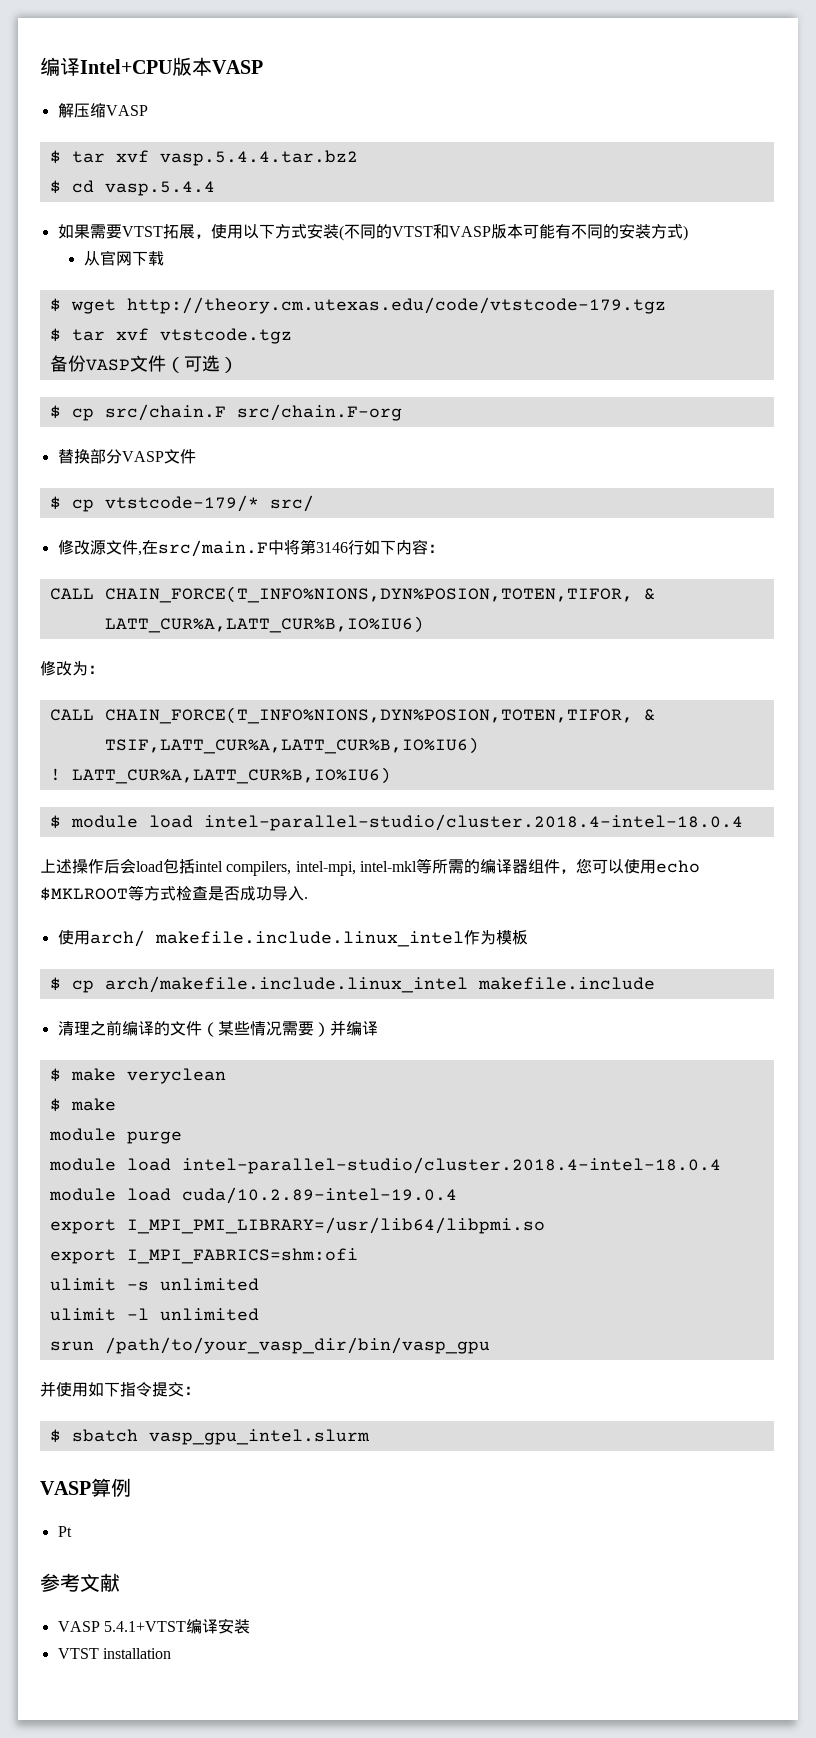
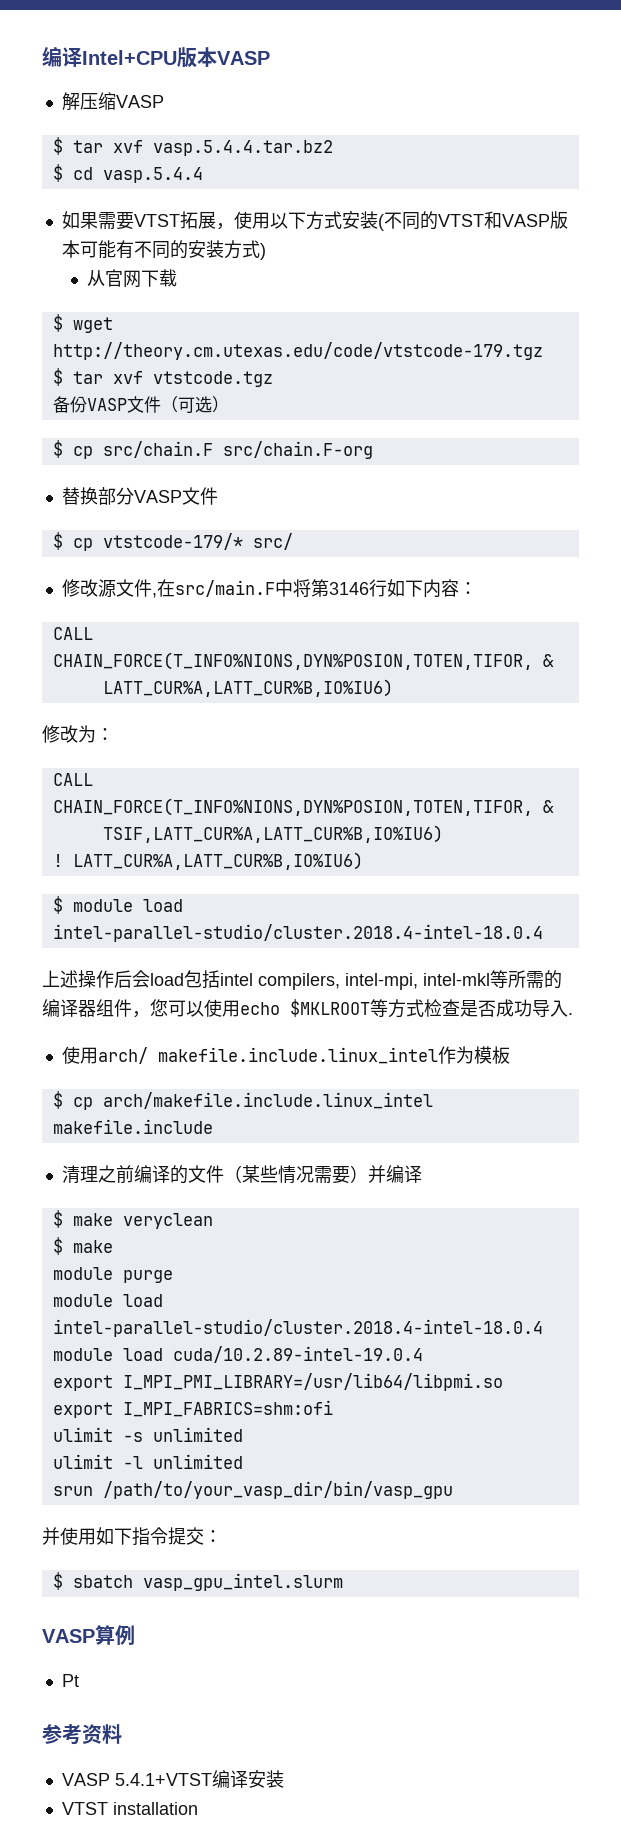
- 参考文献
+ 参考资料

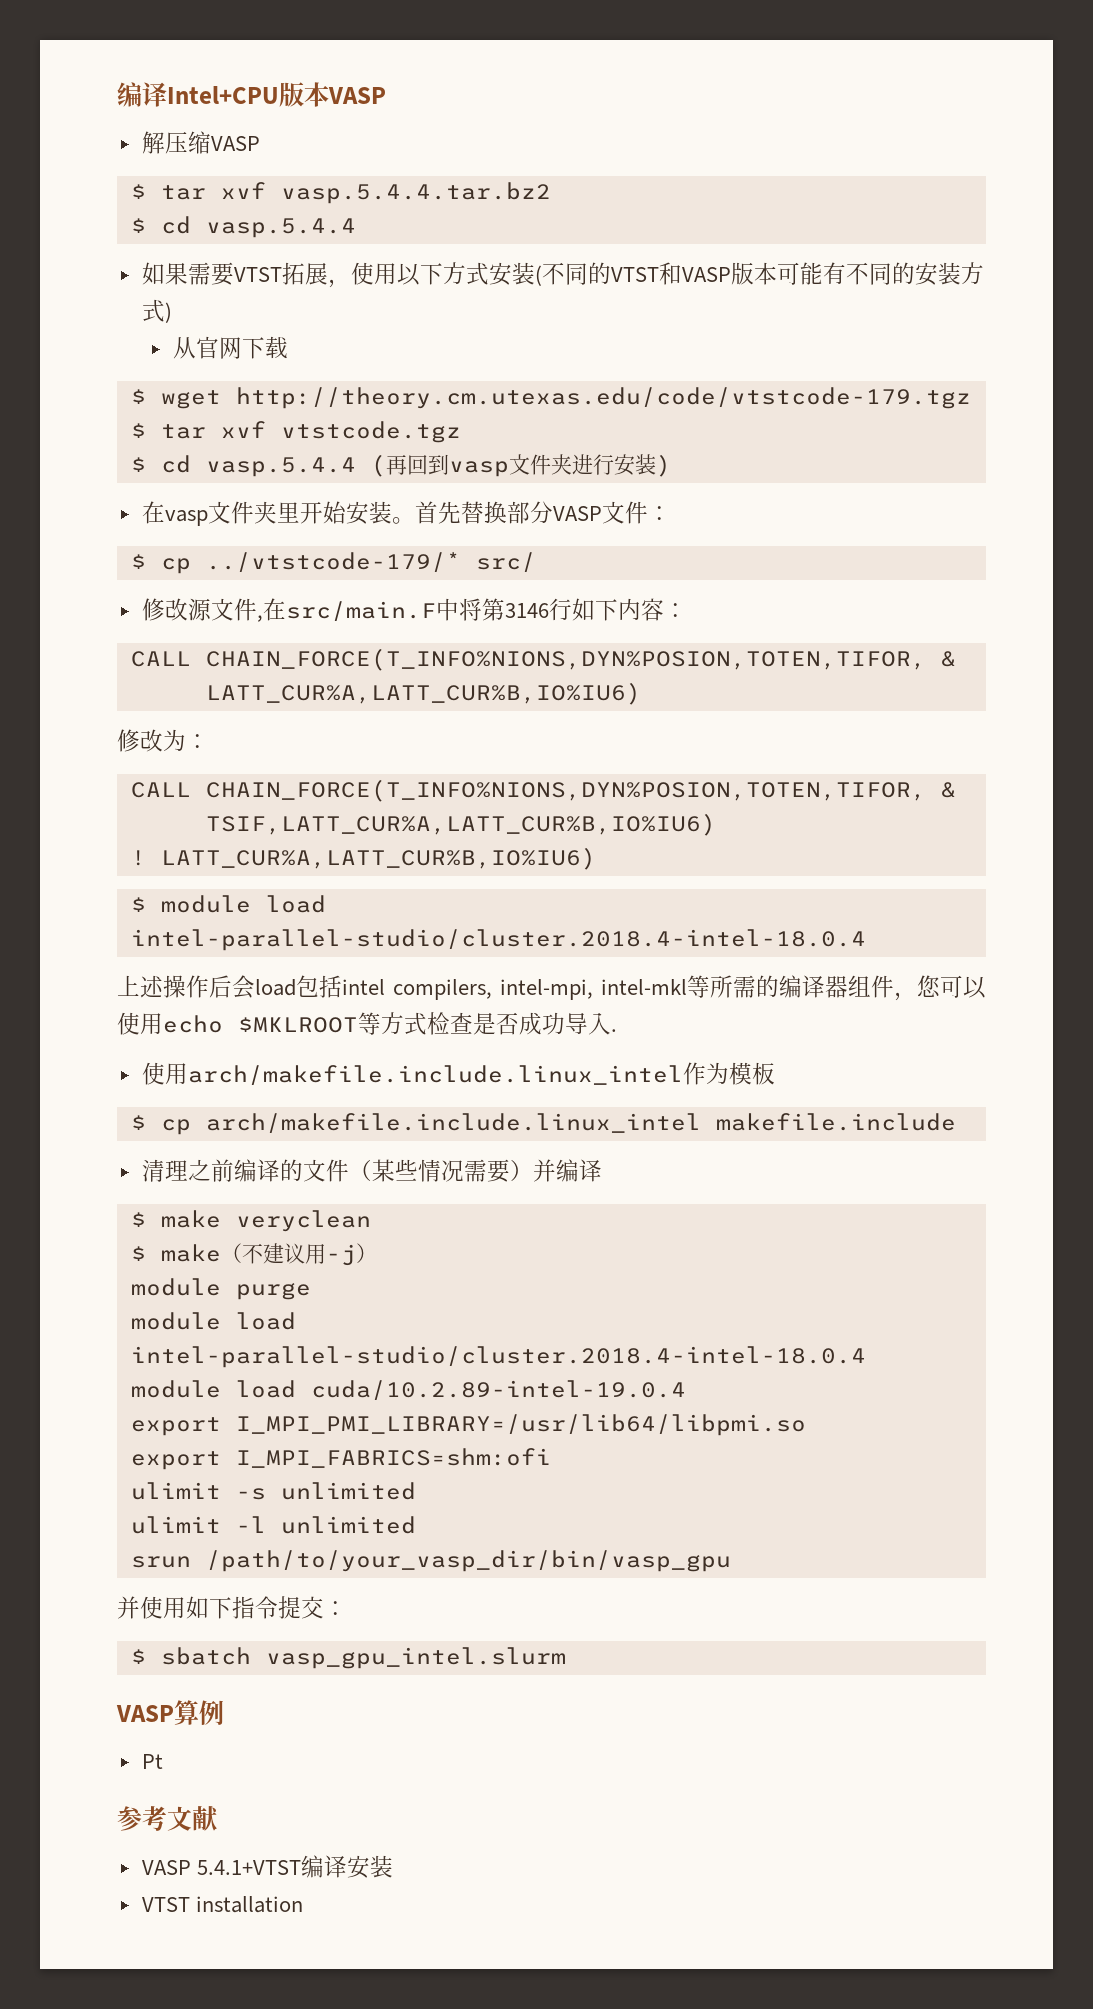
- 备份VASP文件（可选）
- $ cp src/chain.F src/chain.F-org
- 替换部分VASP文件
- $ cp vtstcode-179/* src/
+ $ cd vasp.5.4.4 (再回到vasp文件夹进行安装)
+ 在vasp文件夹里开始安装。首先替换部分VASP文件：
+ $ cp ../vtstcode-179/* src/
- 使用arch/ makefile.include.linux_intel作为模板
+ 使用arch/makefile.include.linux_intel作为模板
  $ make veryclean
- $ make
+ $ make（不建议用-j）
- 参考资料
+ 参考文献

